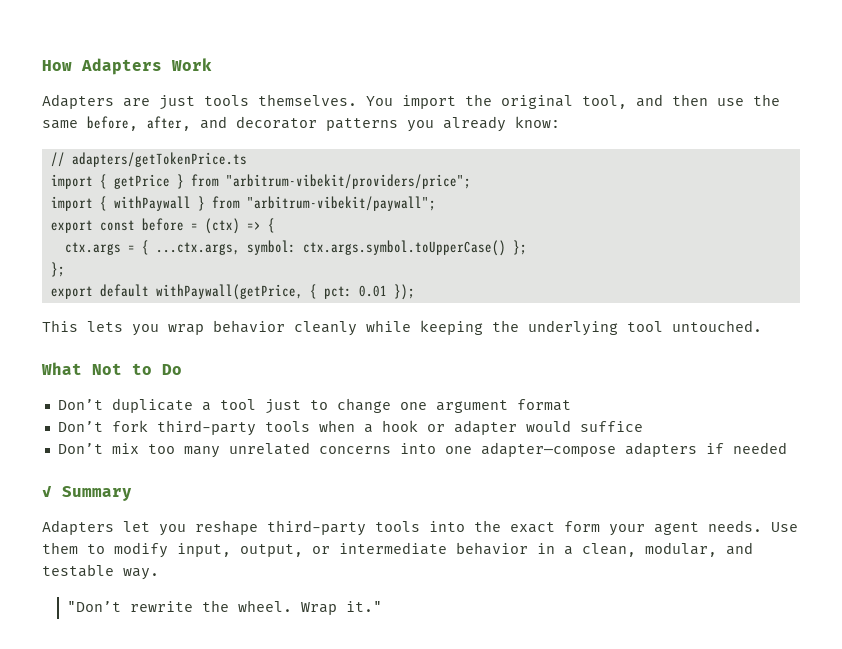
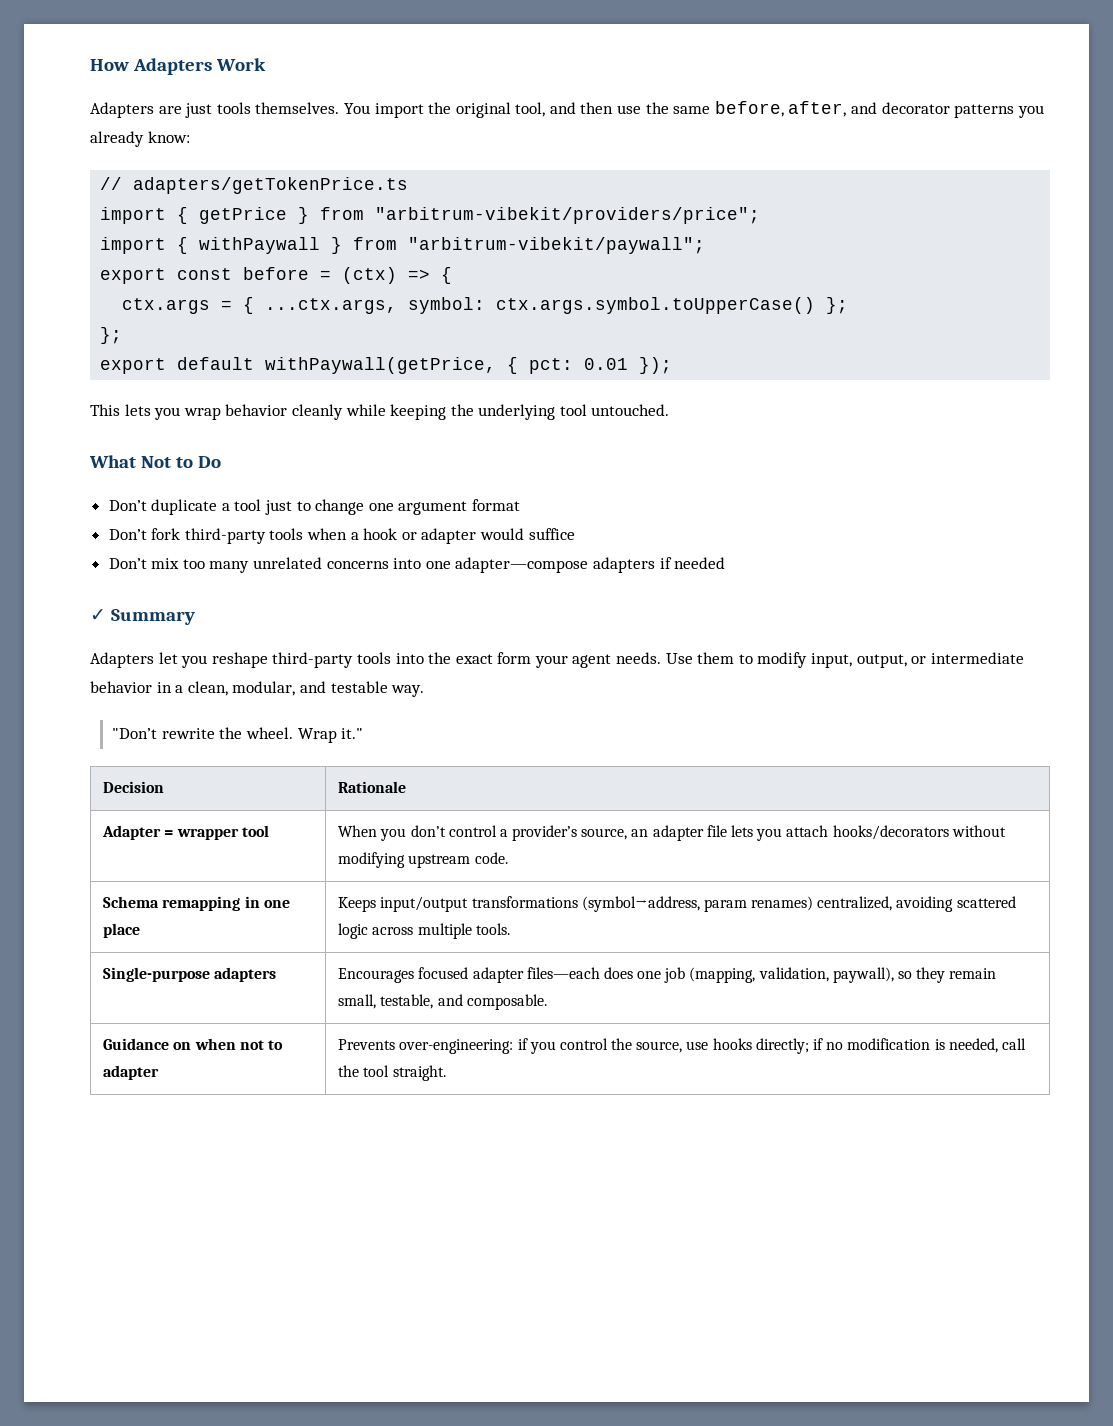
+ Decision | Rationale
+ Adapter = wrapper tool | When you don’t control a provider’s source, an adapter file lets you attach hooks/decorators without modifying upstream code.
+ Schema remapping in one place | Keeps input/output transformations (symbol→address, param renames) centralized, avoiding scattered logic across multiple tools.
+ Single-purpose adapters | Encourages focused adapter files—each does one job (mapping, validation, paywall), so they remain small, testable, and composable.
+ Guidance on when not to adapter | Prevents over-engineering: if you control the source, use hooks directly; if no modification is needed, call the tool straight.

